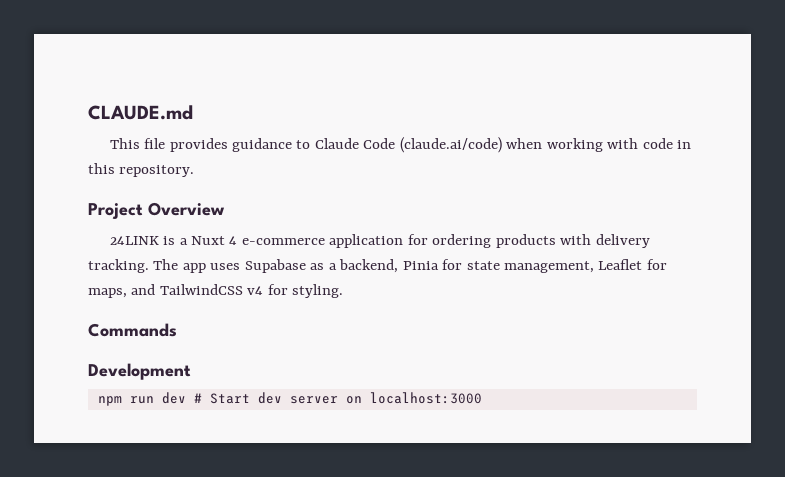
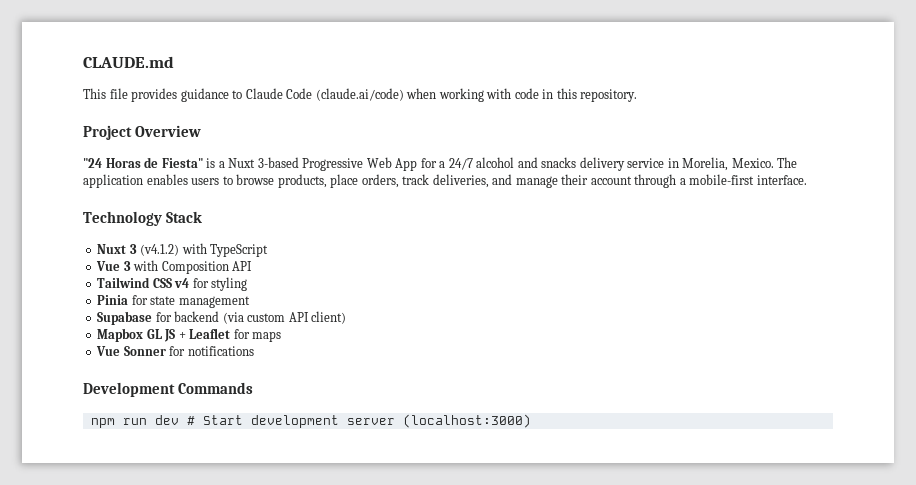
- 24LINK is a Nuxt 4 e-commerce application for ordering products with delivery tracking. The app uses Supabase as a backend, Pinia for state management, Leaflet for maps, and TailwindCSS v4 for styling.
- Commands
+ "24 Horas de Fiesta" is a Nuxt 3-based Progressive Web App for a 24/7 alcohol and snacks delivery service in Morelia, Mexico. The application enables users to browse products, place orders, track deliveries, and manage their account through a mobile-first interface.
+ Technology Stack
+ Nuxt 3 (v4.1.2) with TypeScript
+ Vue 3 with Composition API
+ Tailwind CSS v4 for styling
+ Pinia for state management
+ Supabase for backend (via custom API client)
+ Mapbox GL JS + Leaflet for maps
+ Vue Sonner for notifications
- Development
+ Development Commands
- npm run dev # Start dev server on localhost:3000
+ npm run dev # Start development server (localhost:3000)

